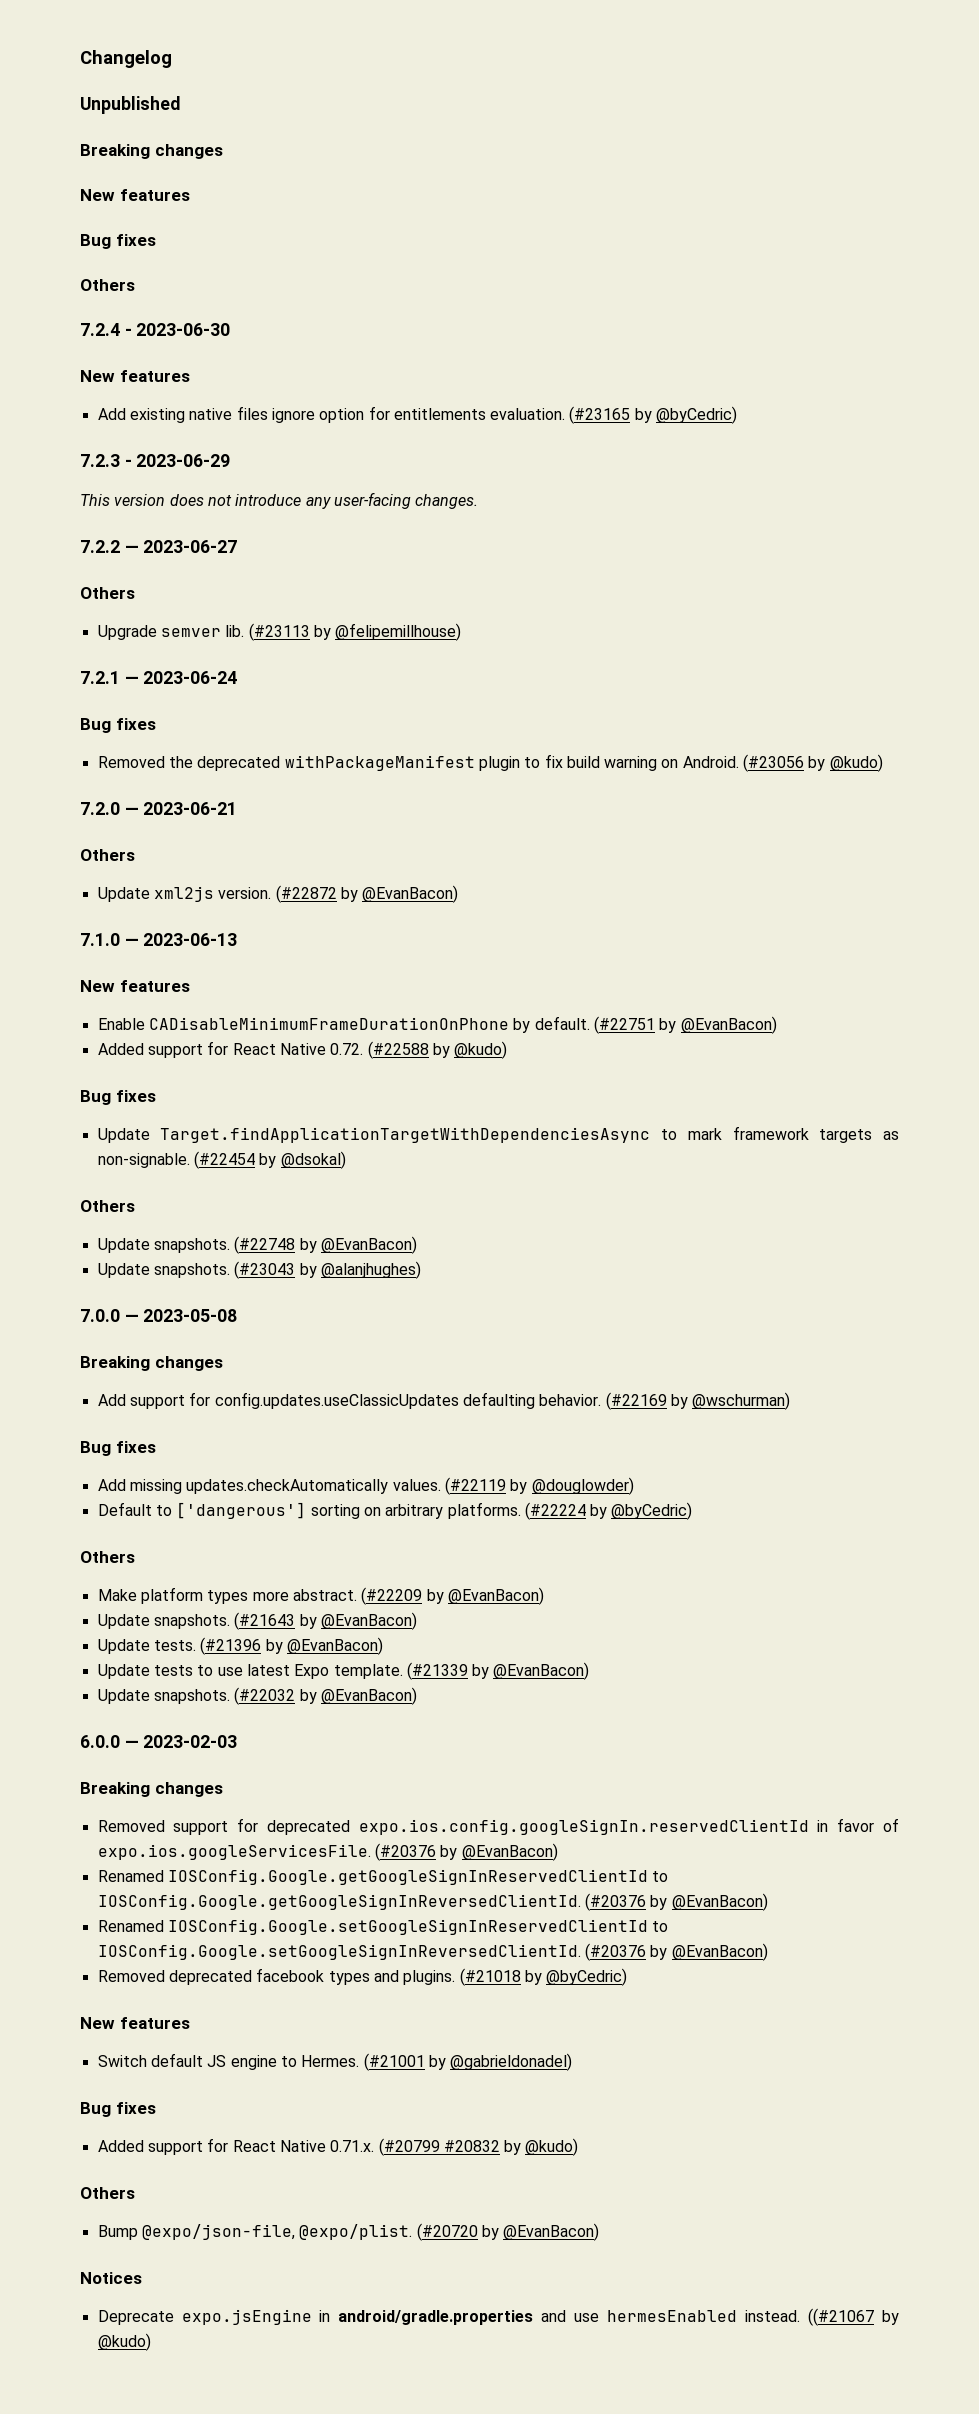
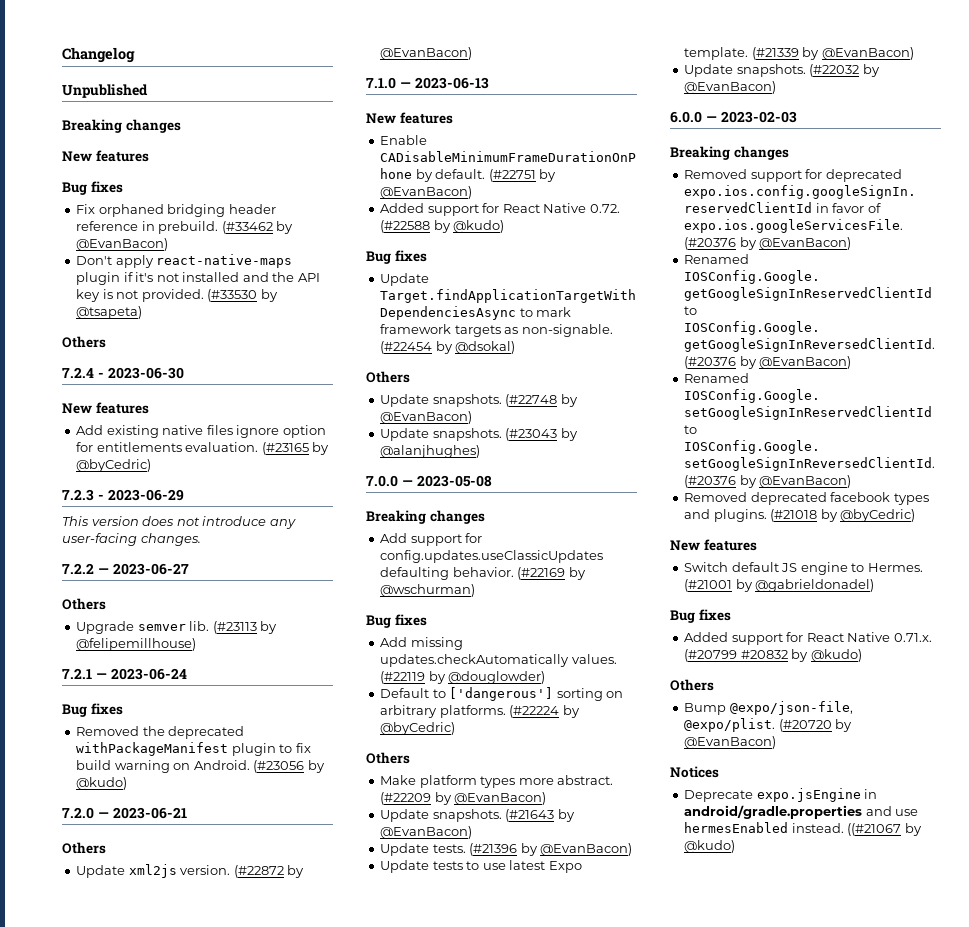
+ Fix orphaned bridging header reference in prebuild. (#33462 by @EvanBacon)
+ Don't apply react-native-maps plugin if it's not installed and the API key is not provided. (#33530 by @tsapeta)

